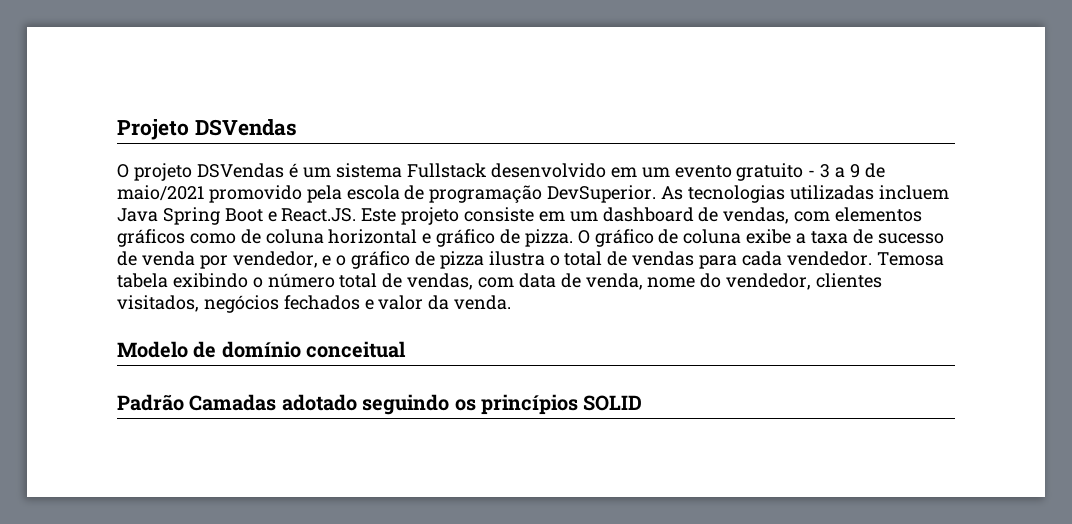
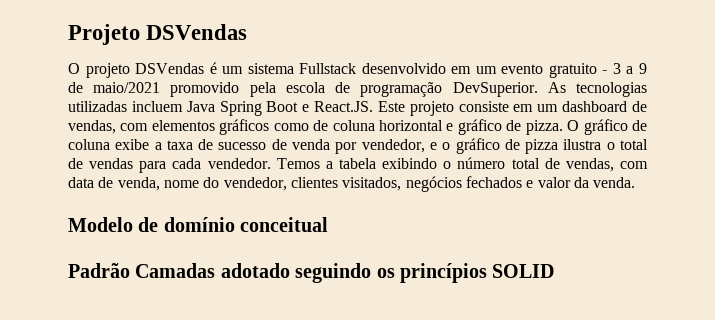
- Temosa tabela exibindo o número total de vendas, com data de venda, nome do vendedor, clientes visitados, negócios fechados e valor da venda.
+ Temos a tabela exibindo o número total de vendas, com data de venda, nome do vendedor, clientes visitados, negócios fechados e valor da venda.

